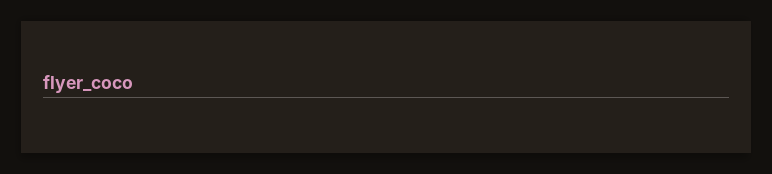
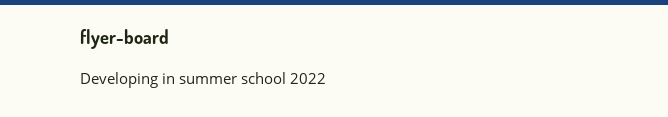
- flyer_coco
+ flyer-board
+ Developing in summer school 2022

